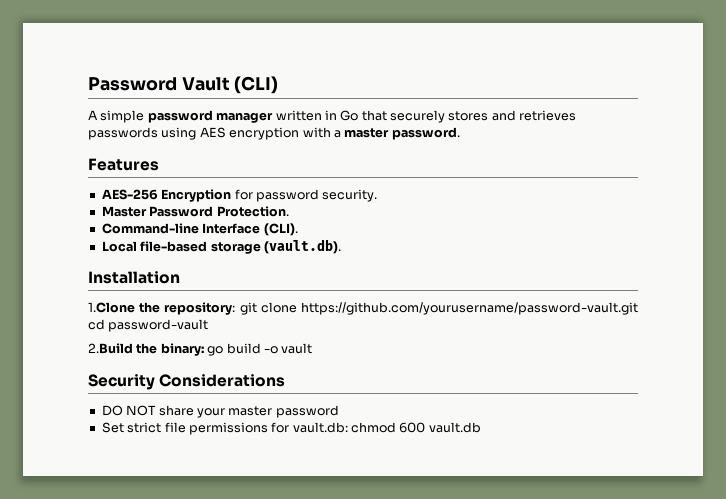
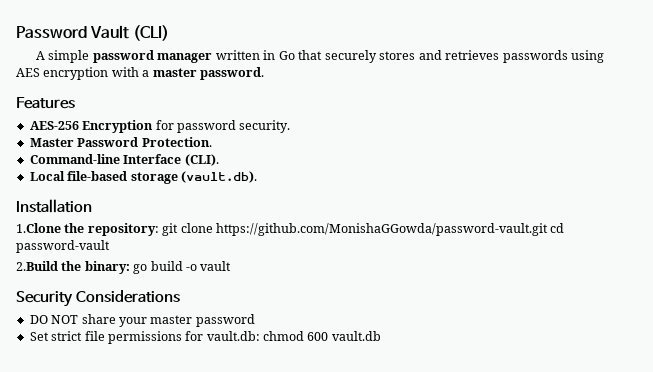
- 1.Clone the repository: git clone https://github.com/yourusername/password-vault.git cd password-vault
+ 1.Clone the repository: git clone https://github.com/MonishaGGowda/password-vault.git cd password-vault

